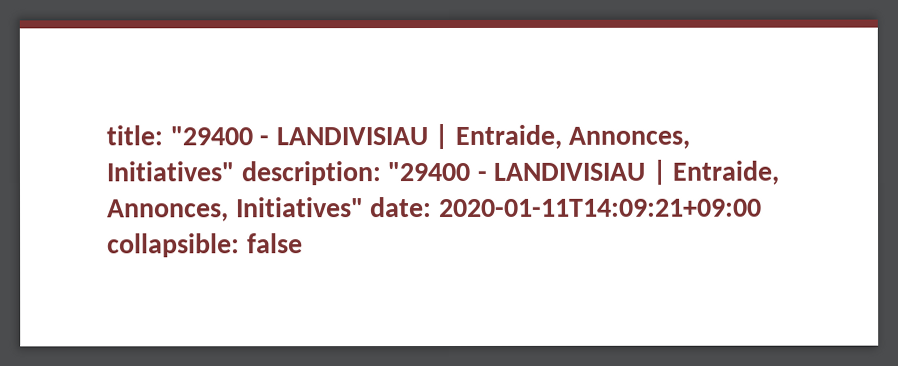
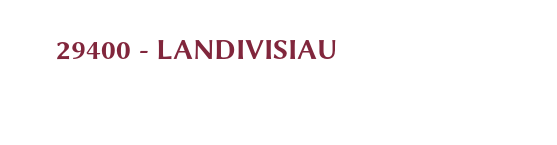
- title: "29400 - LANDIVISIAU | Entraide, Annonces, Initiatives" description: "29400 - LANDIVISIAU | Entraide, Annonces, Initiatives" date: 2020-01-11T14:09:21+09:00 collapsible: false
+ 29400 - LANDIVISIAU

